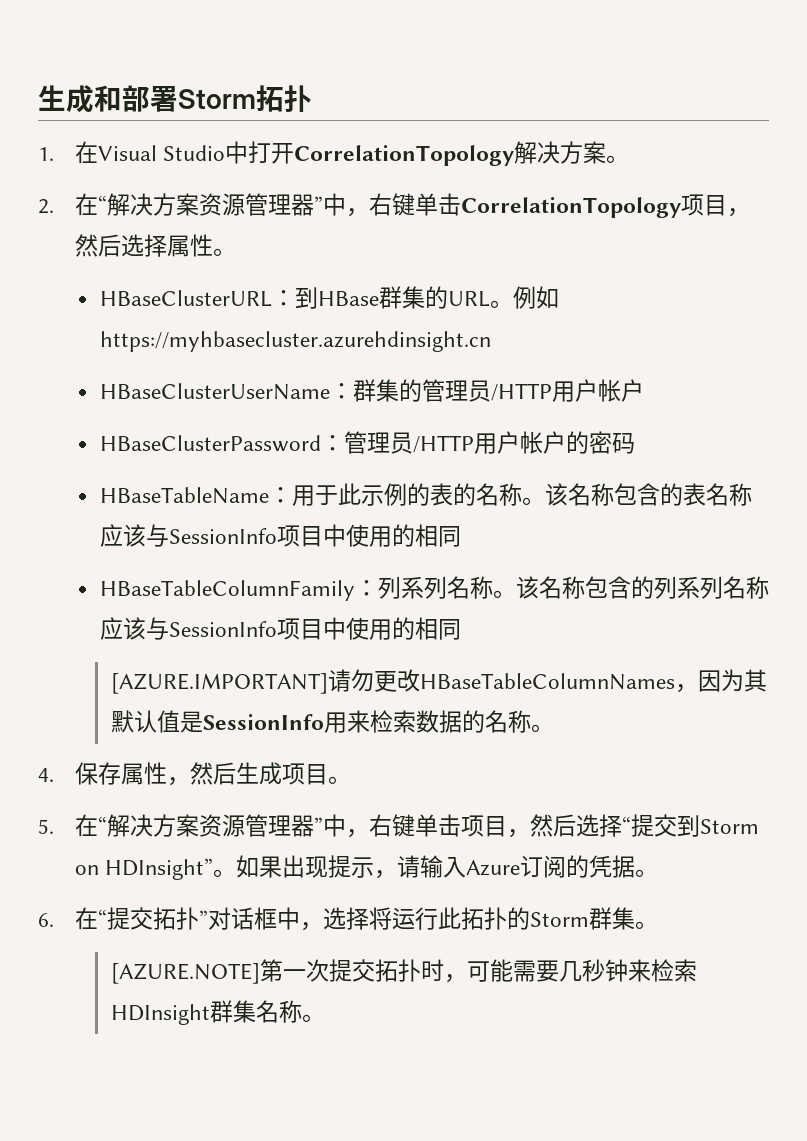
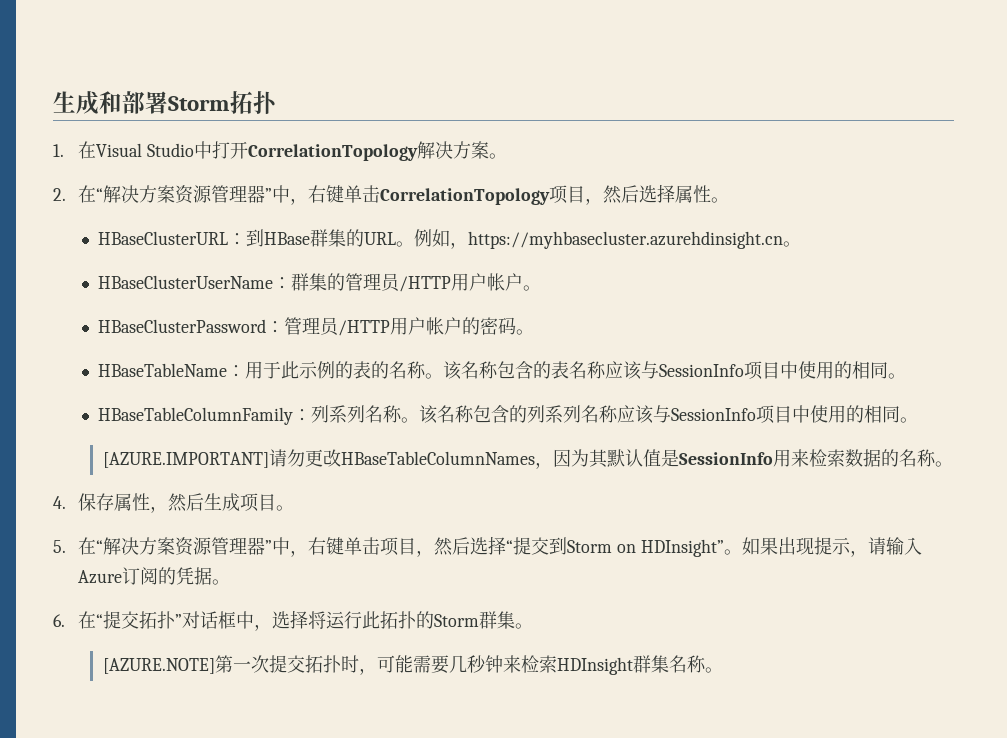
- 例如https://myhbasecluster.azurehdinsight.cn
+ 例如，https://myhbasecluster.azurehdinsight.cn。
- HBaseClusterUserName：群集的管理员/HTTP用户帐户
+ HBaseClusterUserName：群集的管理员/HTTP用户帐户。
- HBaseClusterPassword：管理员/HTTP用户帐户的密码
+ HBaseClusterPassword：管理员/HTTP用户帐户的密码。
- 该名称包含的表名称应该与SessionInfo项目中使用的相同
+ 该名称包含的表名称应该与SessionInfo项目中使用的相同。
- 该名称包含的列系列名称应该与SessionInfo项目中使用的相同
+ 该名称包含的列系列名称应该与SessionInfo项目中使用的相同。

